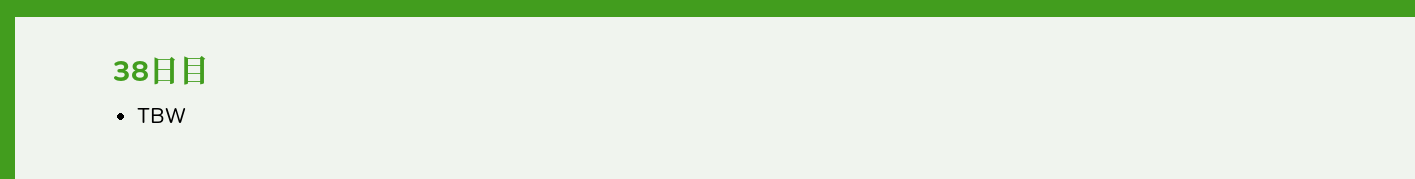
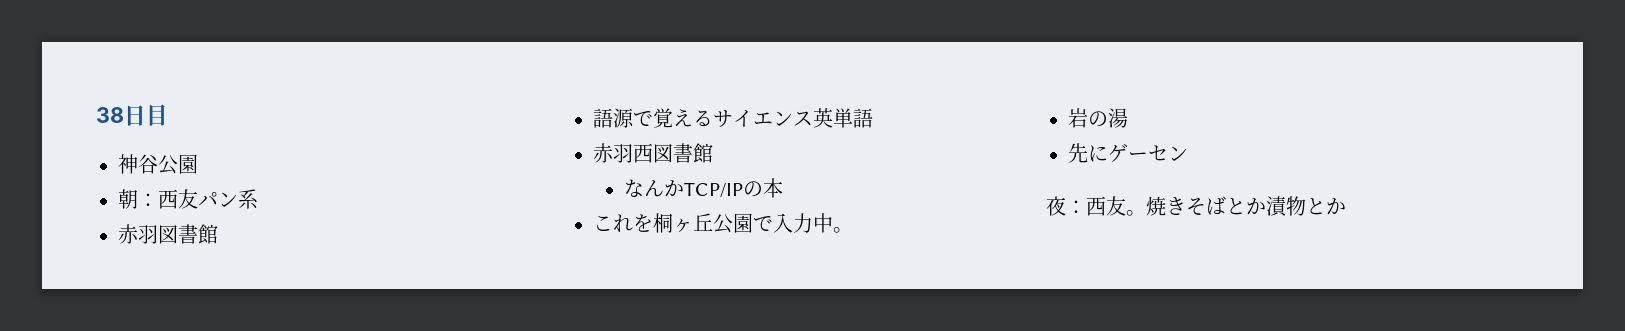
- TBW
+ 神谷公園
+ 朝：西友パン系
+ 赤羽図書館
+ 語源で覚えるサイエンス英単語
+ 赤羽西図書館
+ なんかTCP/IPの本
+ これを桐ヶ丘公園で入力中。
+ 岩の湯
+ 先にゲーセン
+ 夜：西友。焼きそばとか漬物とか

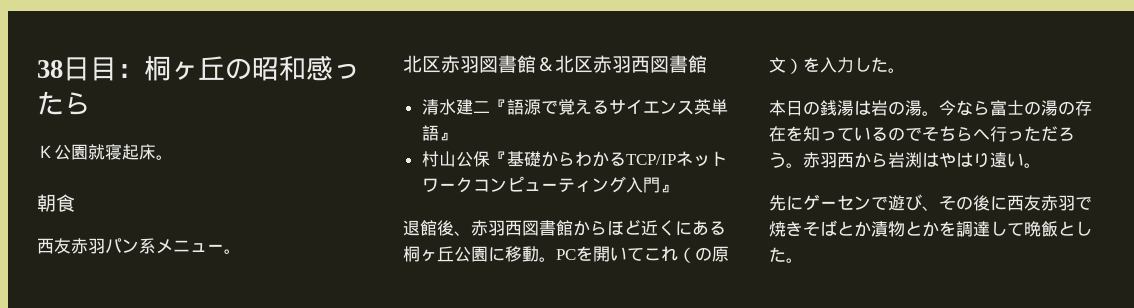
- 38日目
- 神谷公園
- 朝：西友パン系
- 赤羽図書館
- 語源で覚えるサイエンス英単語
- 赤羽西図書館
- なんかTCP/IPの本
- これを桐ヶ丘公園で入力中。
- 岩の湯
- 先にゲーセン
- 夜：西友。焼きそばとか漬物とか
+ 38日目：桐ヶ丘の昭和感ったら
+ Ｋ公園就寝起床。
+ 朝食
+ 西友赤羽パン系メニュー。
+ 北区赤羽図書館＆北区赤羽西図書館
+ 清水建二『語源で覚えるサイエンス英単語』
+ 村山公保『基礎からわかるTCP/IPネットワークコンピューティング入門』
+ 退館後、赤羽西図書館からほど近くにある桐ヶ丘公園に移動。PCを開いてこれ（の原文）を入力した。
+ 本日の銭湯は岩の湯。今なら富士の湯の存在を知っているのでそちらへ行っただろう。赤羽西から岩渕はやはり遠い。
+ 先にゲーセンで遊び、その後に西友赤羽で焼きそばとか漬物とかを調達して晩飯とした。

